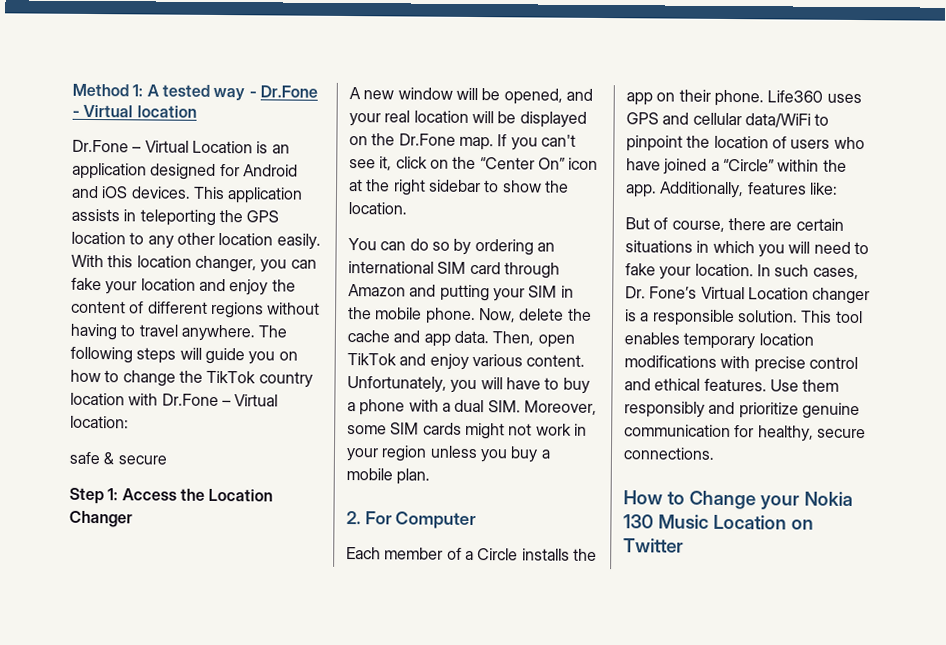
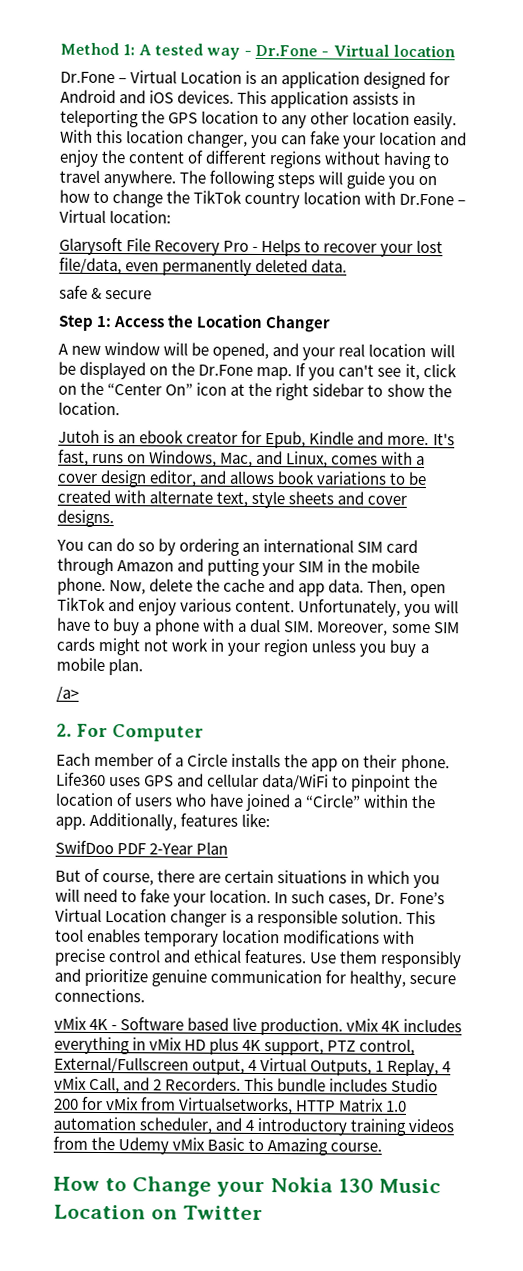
+ Glarysoft File Recovery Pro - Helps to recover your lost file/data, even permanently deleted data.
+ Jutoh is an ebook creator for Epub, Kindle and more. It's fast, runs on Windows, Mac, and Linux, comes with a cover design editor, and allows book variations to be created with alternate text, style sheets and cover designs.
+ /a>
+ SwifDoo PDF 2-Year Plan
+ vMix 4K - Software based live production. vMix 4K includes everything in vMix HD plus 4K support, PTZ control, External/Fullscreen output, 4 Virtual Outputs, 1 Replay, 4 vMix Call, and 2 Recorders. This bundle includes Studio 200 for vMix from Virtualsetworks, HTTP Matrix 1.0 automation scheduler, and 4 introductory training videos from the Udemy vMix Basic to Amazing course.

